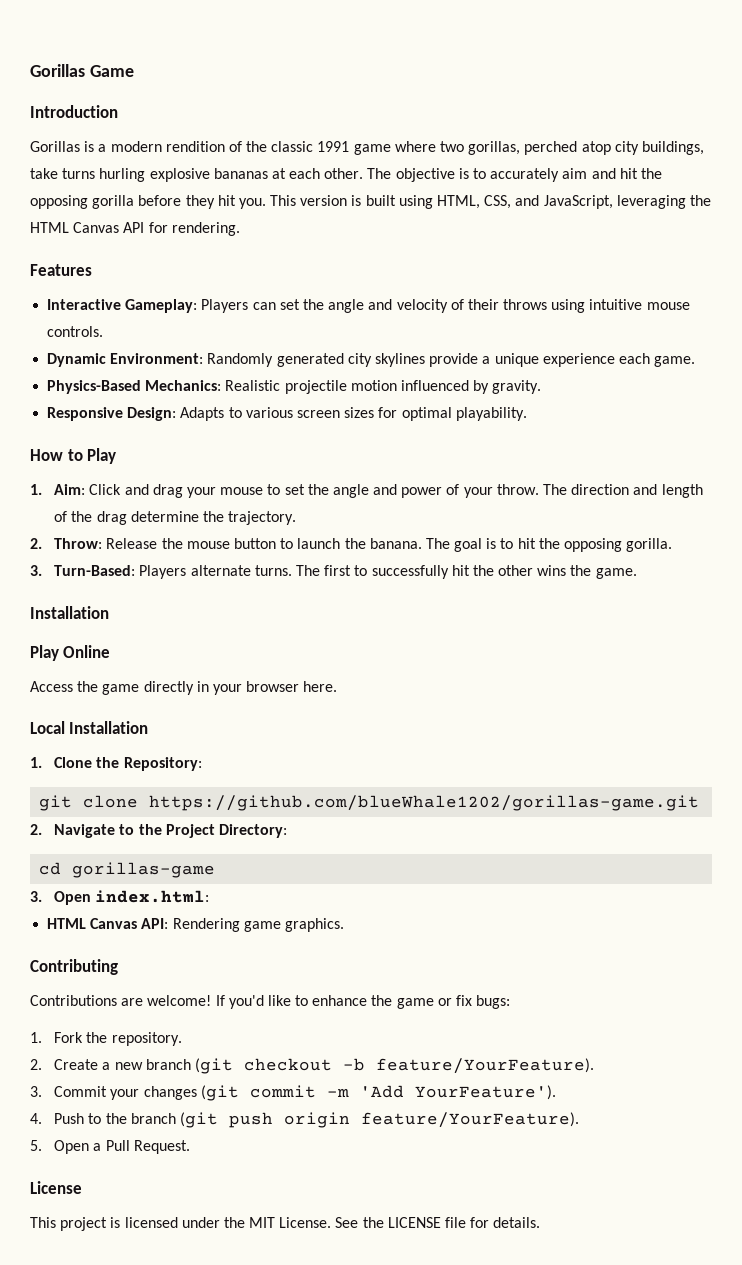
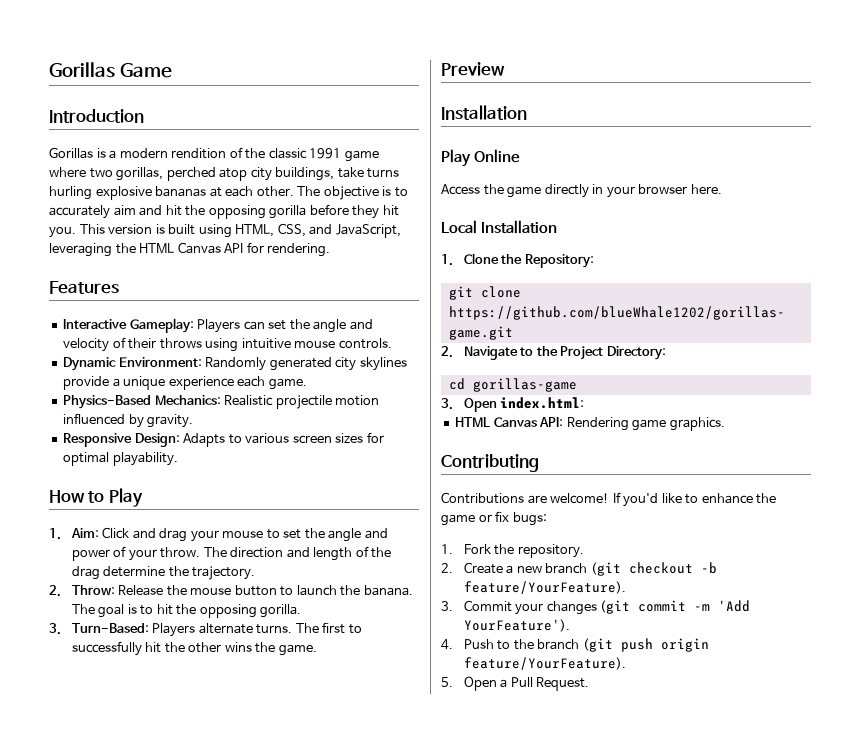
+ Preview
- License
- This project is licensed under the MIT License. See the LICENSE file for details.

